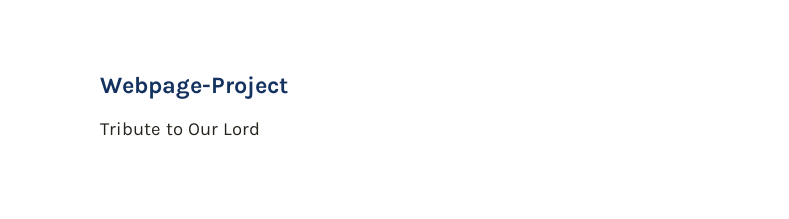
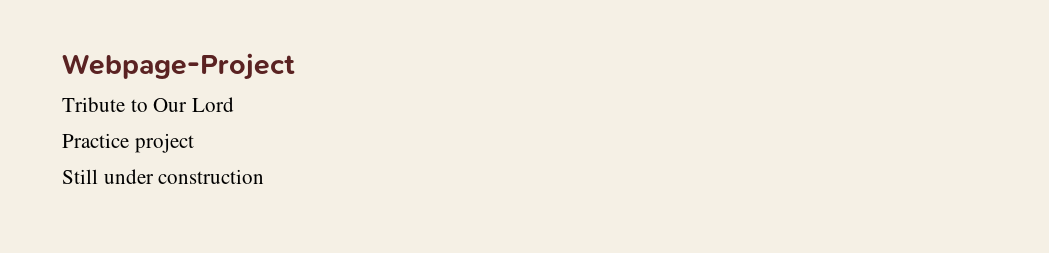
+ Practice project
+ Still under construction

